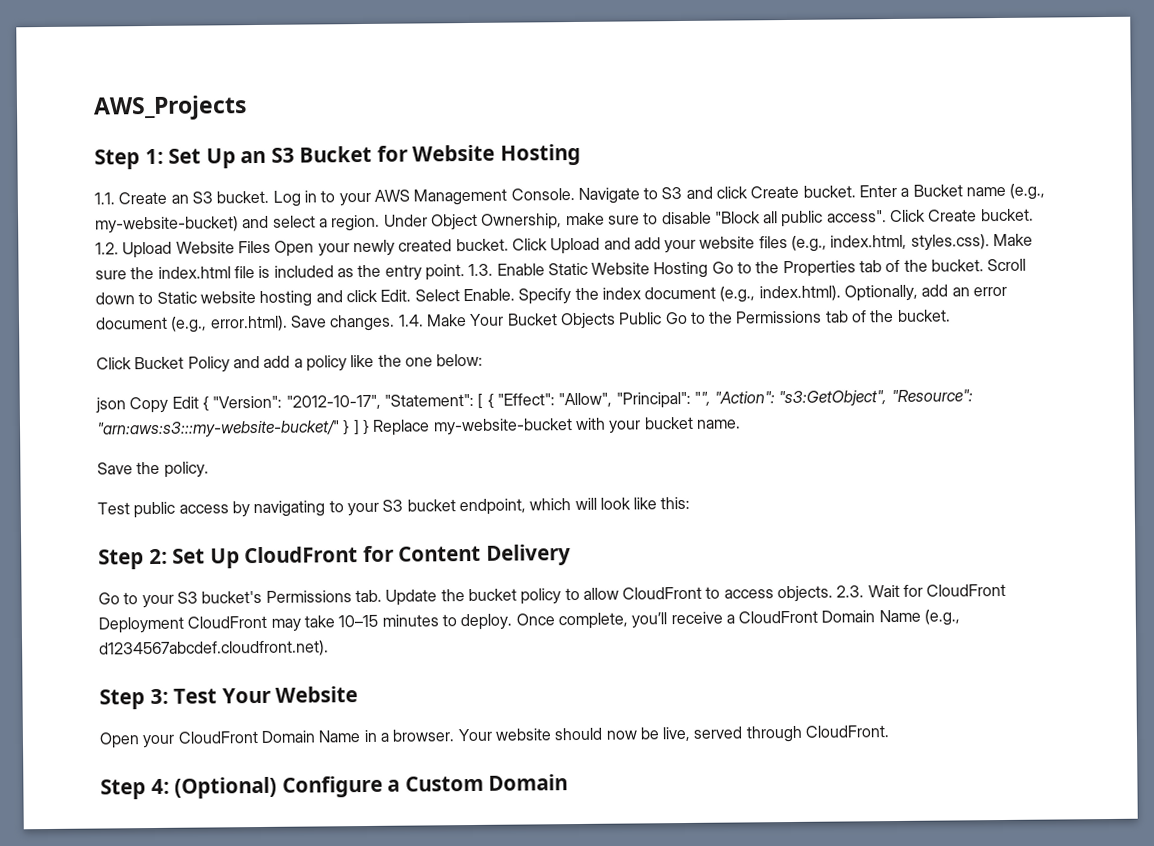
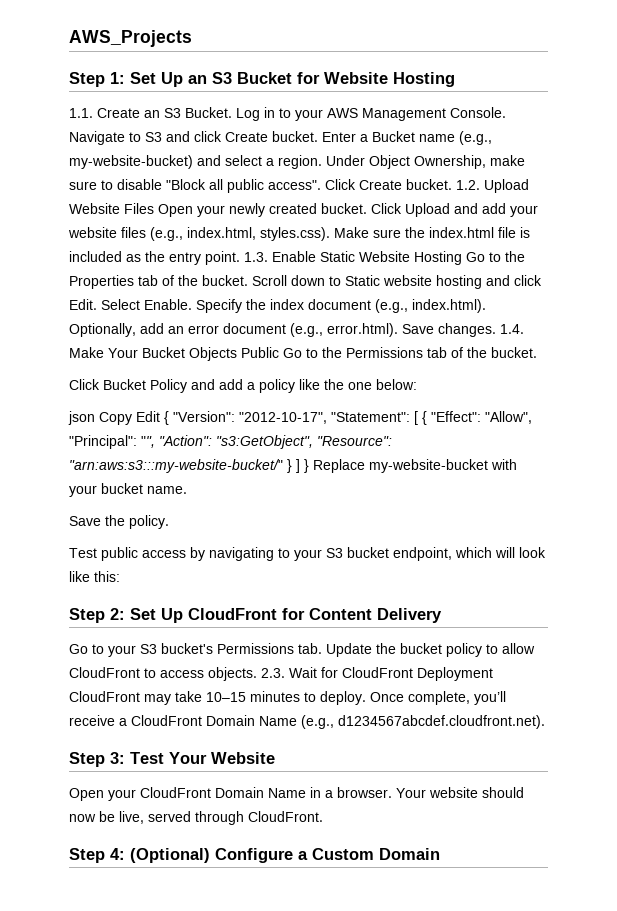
- 1.1. Create an S3 bucket.
+ 1.1. Create an S3 Bucket.

